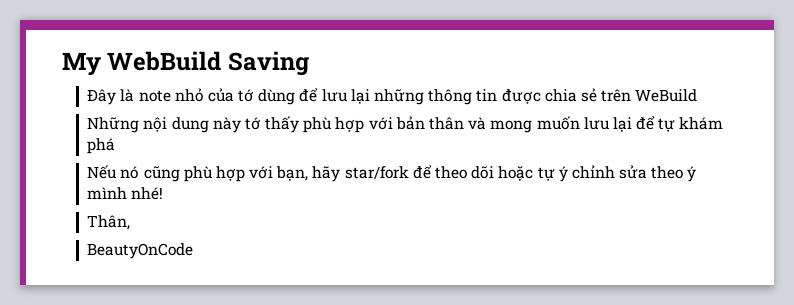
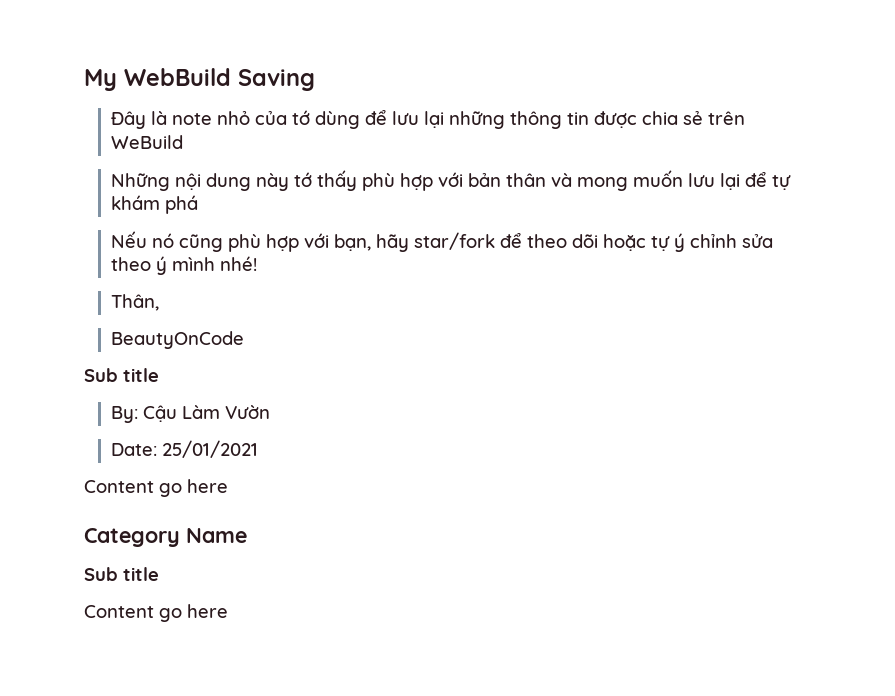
  BeautyOnCode
+ Sub title
+ By: Cậu Làm Vườn
+ Date: 25/01/2021
+ Content go here
+ Category Name
+ Sub title
+ Content go here

